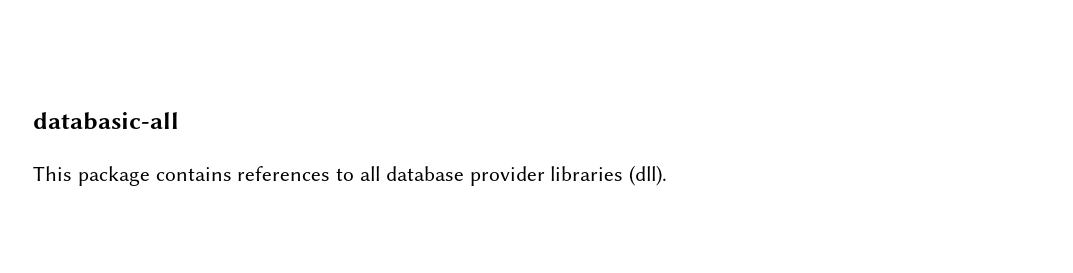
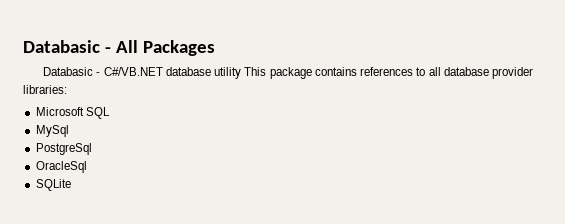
- databasic-all
- This package contains references to all database provider libraries (dll).
+ Databasic - All Packages
+ Databasic - C#/VB.NET database utility This package contains references to all database provider libraries:
+ Microsoft SQL
+ MySql
+ PostgreSql
+ OracleSql
+ SQLite

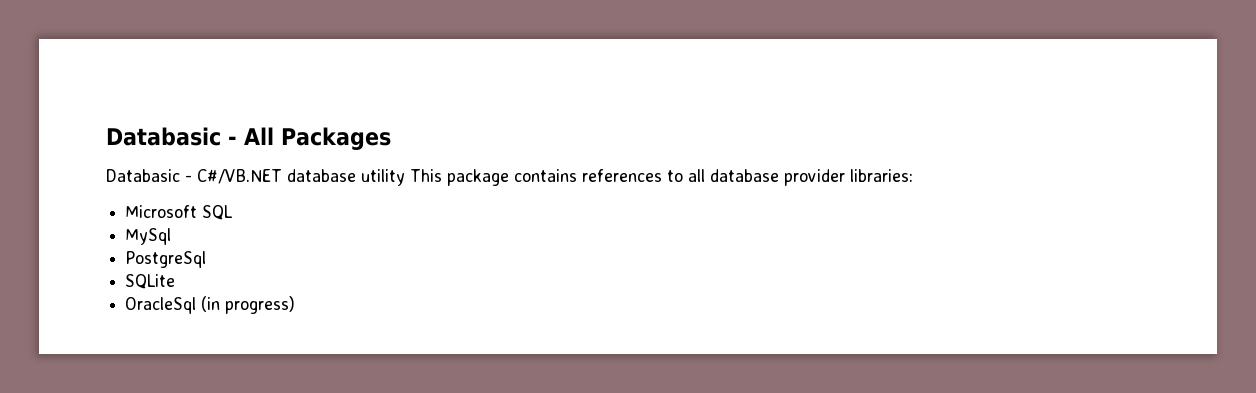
+ SQLite
- OracleSql
- SQLite
+ OracleSql (in progress)

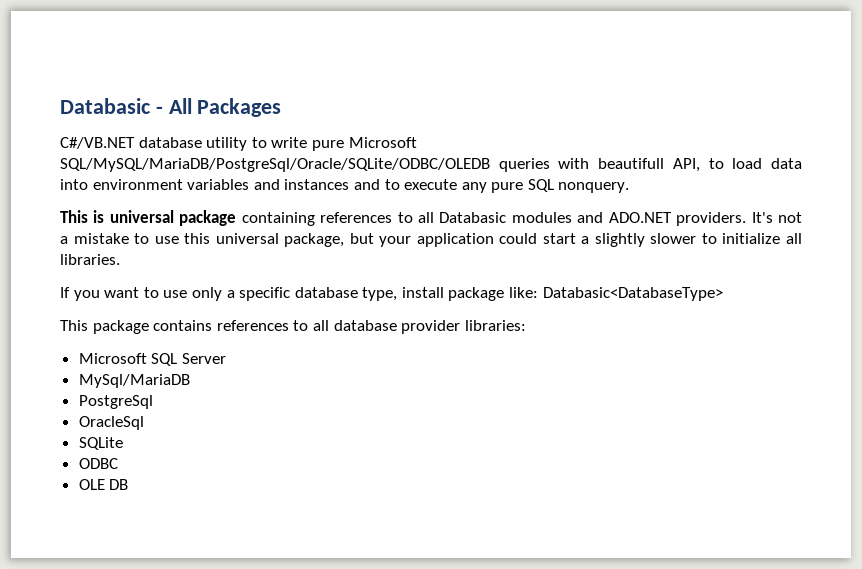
- Databasic - C#/VB.NET database utility This package contains references to all database provider libraries:
+ C#/VB.NET database utility to write pure Microsoft SQL/MySQL/MariaDB/PostgreSql/Oracle/SQLite/ODBC/OLEDB queries with beautifull API, to load data into environment variables and instances and to execute any pure SQL nonquery.
+ This is universal package containing references to all Databasic modules and ADO.NET providers. It's not a mistake to use this universal package, but your application could start a slightly slower to initialize all libraries.
+ If you want to use only a specific database type, install package like: Databasic<DatabaseType>
+ This package contains references to all database provider libraries:
- Microsoft SQL
- MySql
+ Microsoft SQL Server
+ MySql/MariaDB
+ OracleSql
- OracleSql (in progress)
+ ODBC
+ OLE DB

